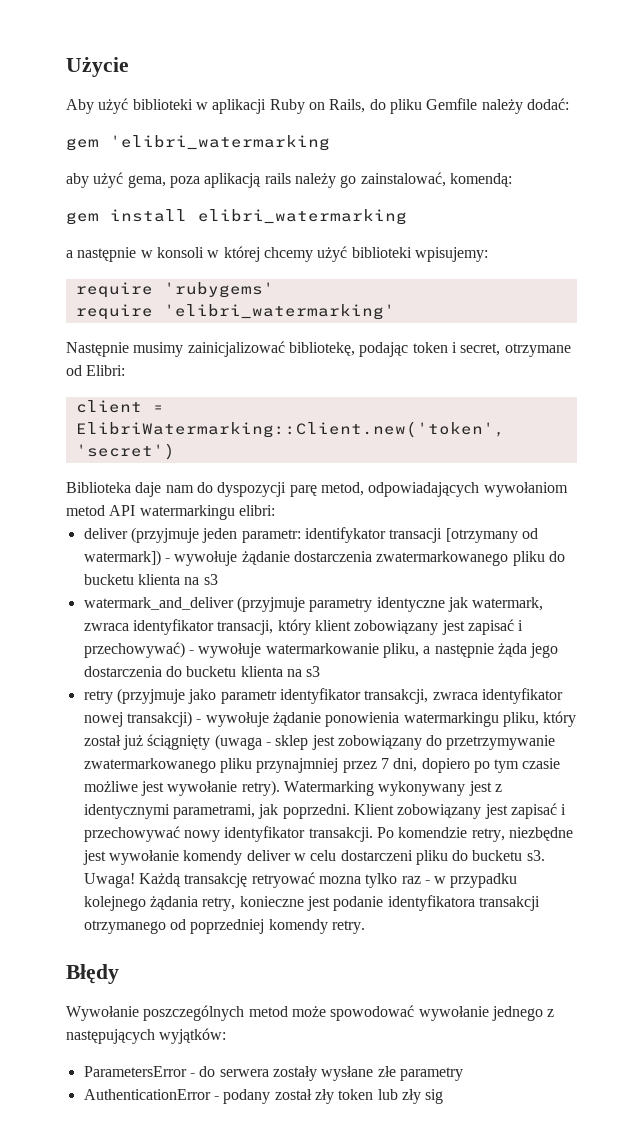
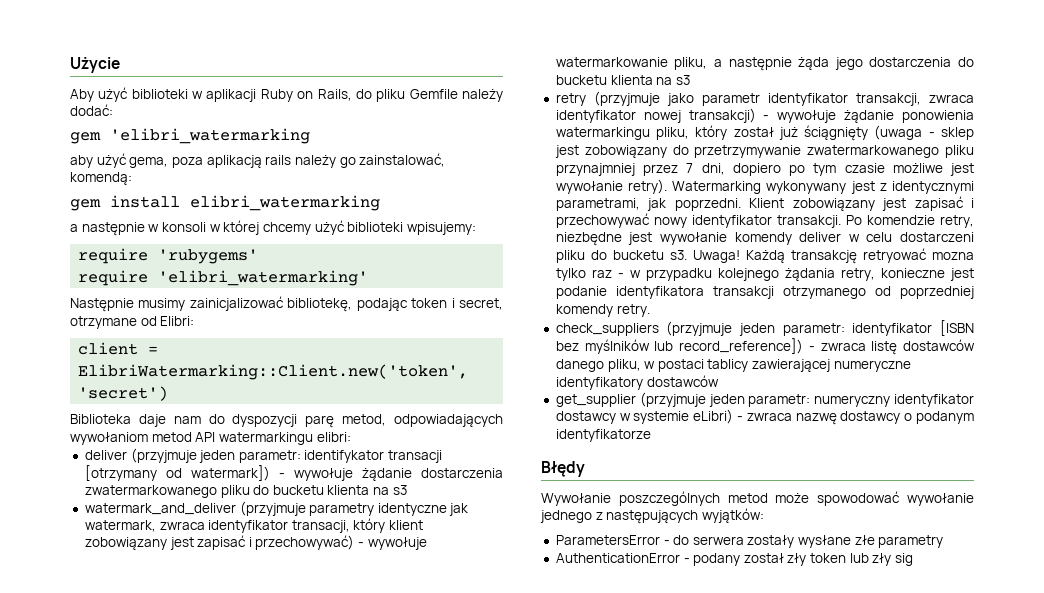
+ check_suppliers (przyjmuje jeden parametr: identyfikator [ISBN bez myślników lub record_reference]) - zwraca listę dostawców danego pliku, w postaci tablicy zawierającej numeryczne identyfikatory dostawców
+ get_supplier (przyjmuje jeden parametr: numeryczny identyfikator dostawcy w systemie eLibri) - zwraca nazwę dostawcy o podanym identyfikatorze

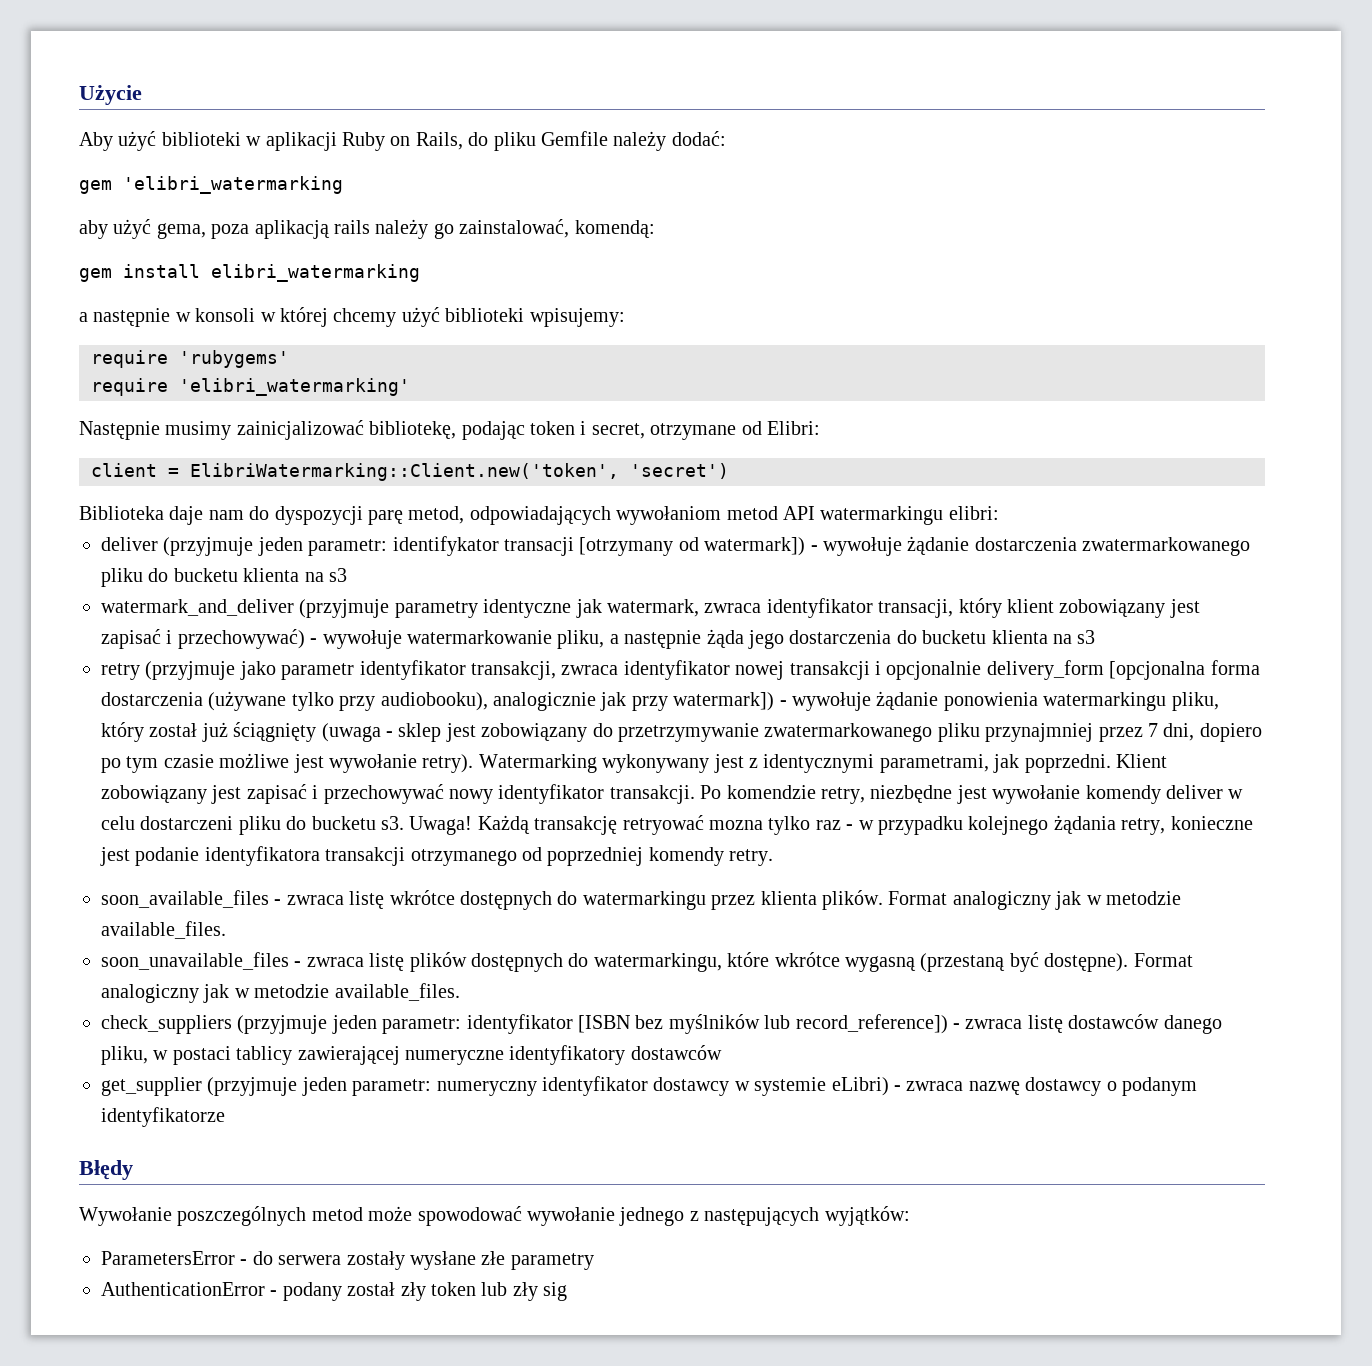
- retry (przyjmuje jako parametr identyfikator transakcji, zwraca identyfikator nowej transakcji) - wywołuje żądanie ponowienia watermarkingu pliku, który został już ściągnięty (uwaga - sklep jest zobowiązany do przetrzymywanie zwatermarkowanego pliku przynajmniej przez 7 dni, dopiero po tym czasie możliwe jest wywołanie retry).
+ retry (przyjmuje jako parametr identyfikator transakcji, zwraca identyfikator nowej transakcji i opcjonalnie delivery_form [opcjonalna forma dostarczenia (używane tylko przy audiobooku), analogicznie jak przy watermark]) - wywołuje żądanie ponowienia watermarkingu pliku, który został już ściągnięty (uwaga - sklep jest zobowiązany do przetrzymywanie zwatermarkowanego pliku przynajmniej przez 7 dni, dopiero po tym czasie możliwe jest wywołanie retry).
+ soon_available_files - zwraca listę wkrótce dostępnych do watermarkingu przez klienta plików. Format analogiczny jak w metodzie available_files.
+ soon_unavailable_files - zwraca listę plików dostępnych do watermarkingu, które wkrótce wygasną (przestaną być dostępne). Format analogiczny jak w metodzie available_files.

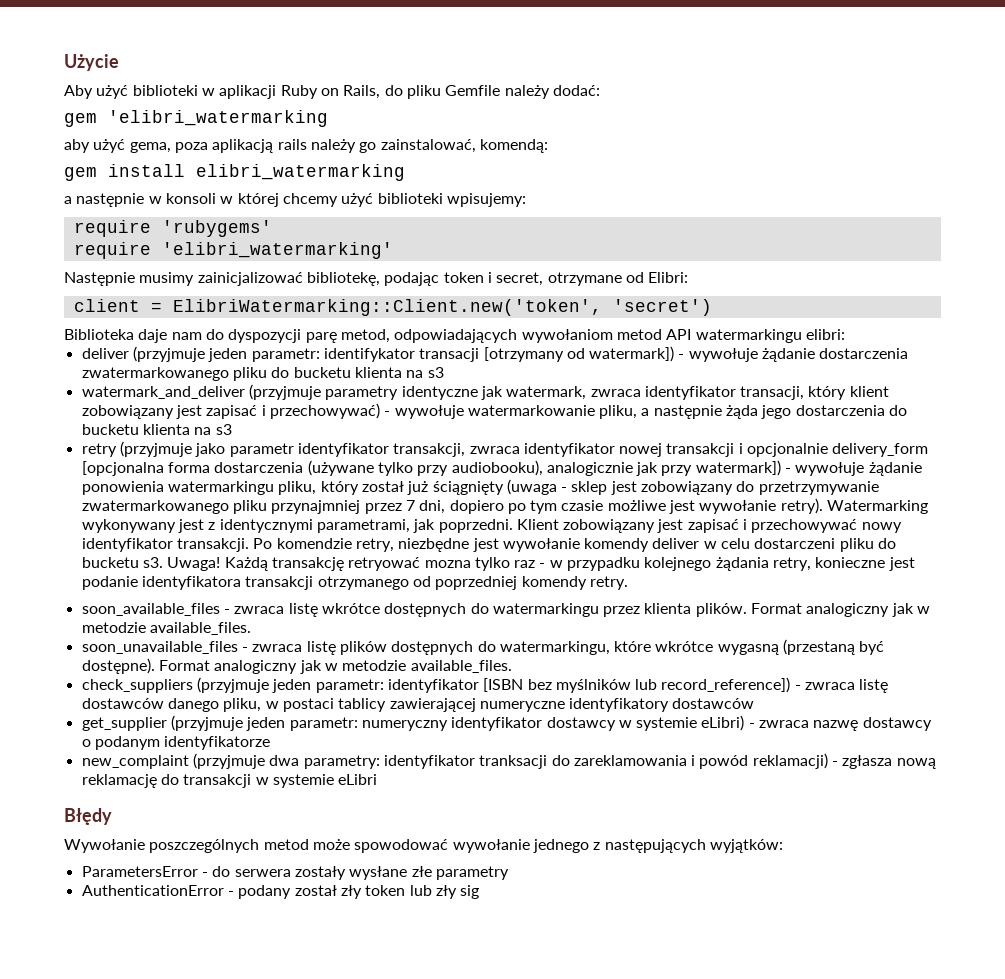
+ new_complaint (przyjmuje dwa parametry: identyfikator tranksacji do zareklamowania i powód reklamacji) - zgłasza nową reklamację do transakcji w systemie eLibri

